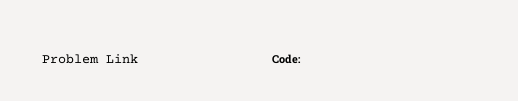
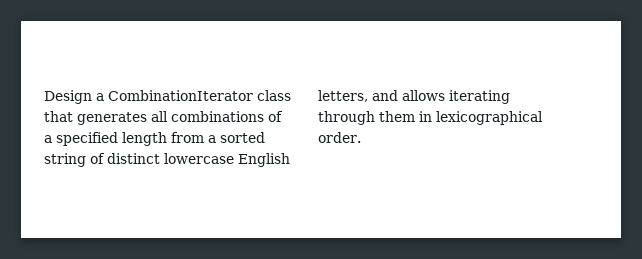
- Problem Link
- Code:
+ Design a CombinationIterator class that generates all combinations of a specified length from a sorted string of distinct lowercase English letters, and allows iterating through them in lexicographical order.

